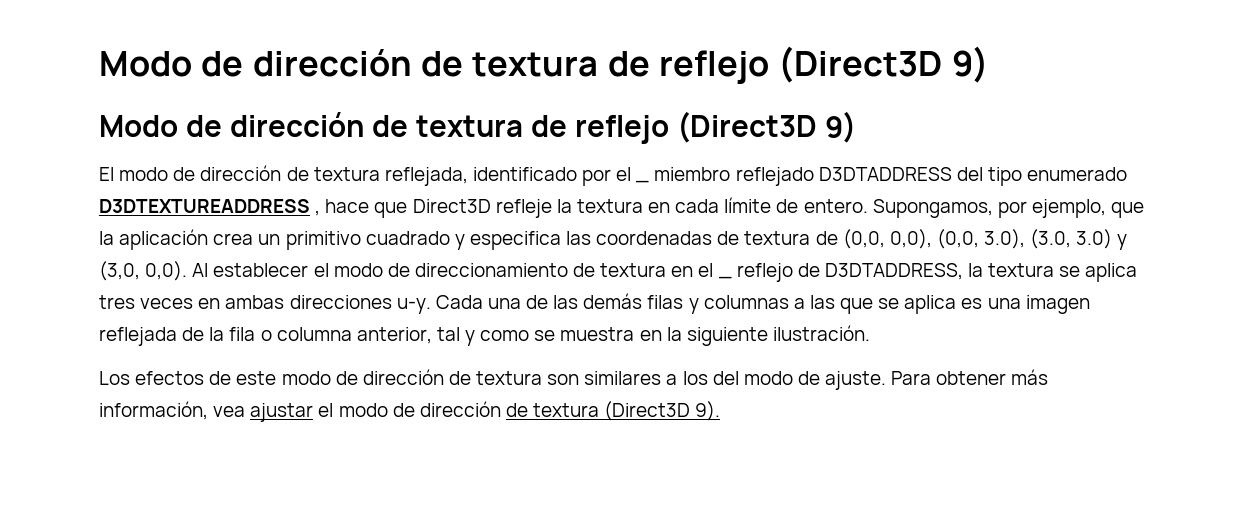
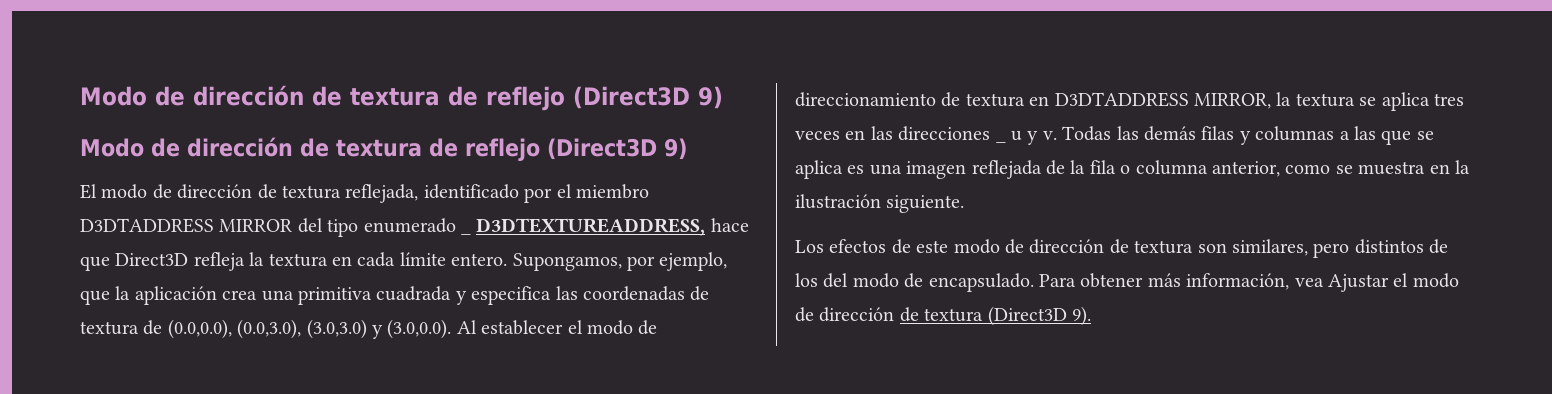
- El modo de dirección de textura reflejada, identificado por el _ miembro reflejado D3DTADDRESS del tipo enumerado D3DTEXTUREADDRESS , hace que Direct3D refleje la textura en cada límite de entero.
+ El modo de dirección de textura reflejada, identificado por el miembro D3DTADDRESS MIRROR del tipo enumerado _ D3DTEXTUREADDRESS, hace que Direct3D refleja la textura en cada límite entero.
- Supongamos, por ejemplo, que la aplicación crea un primitivo cuadrado y especifica las coordenadas de textura de (0,0, 0,0), (0,0, 3.0), (3.0, 3.0) y (3,0, 0,0). Al establecer el modo de direccionamiento de textura en el _ reflejo de D3DTADDRESS, la textura se aplica tres veces en ambas direcciones u-y. Cada una de las demás filas y columnas a las que se aplica es una imagen reflejada de la fila o columna anterior, tal y como se muestra en la siguiente ilustración.
+ Supongamos, por ejemplo, que la aplicación crea una primitiva cuadrada y especifica las coordenadas de textura de (0.0,0.0), (0.0,3.0), (3.0,3.0) y (3.0,0.0). Al establecer el modo de direccionamiento de textura en D3DTADDRESS MIRROR, la textura se aplica tres veces en las direcciones _ u y v. Todas las demás filas y columnas a las que se aplica es una imagen reflejada de la fila o columna anterior, como se muestra en la ilustración siguiente.
- Los efectos de este modo de dirección de textura son similares a los del modo de ajuste.
+ Los efectos de este modo de dirección de textura son similares, pero distintos de los del modo de encapsulado.
- Para obtener más información, vea ajustar el modo de dirección de textura (Direct3D 9).
+ Para obtener más información, vea Ajustar el modo de dirección de textura (Direct3D 9).

